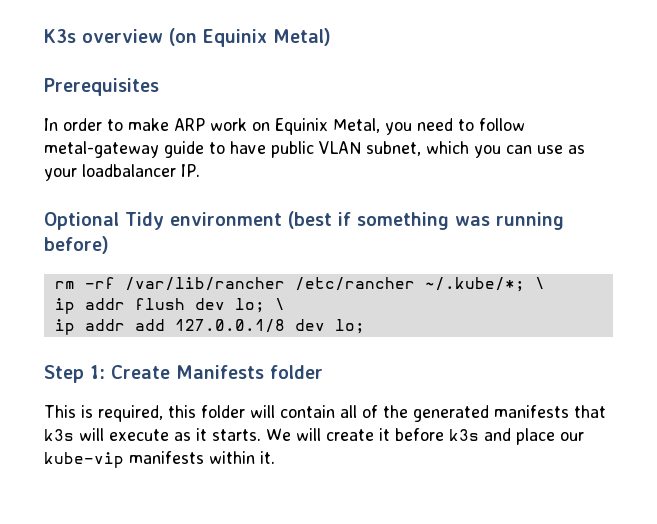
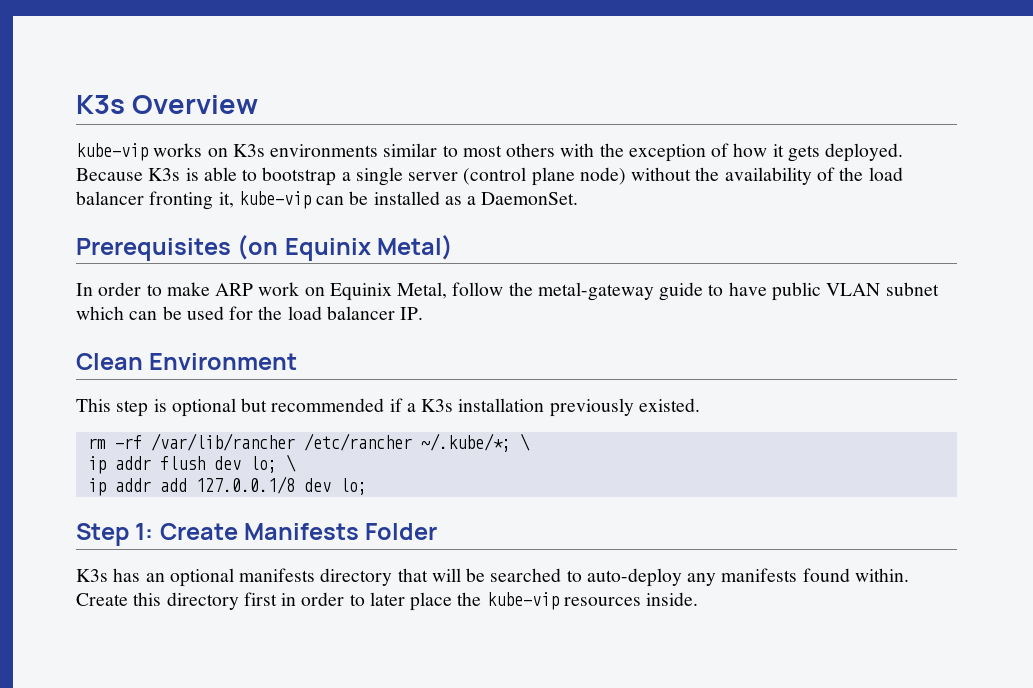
- K3s overview (on Equinix Metal)
+ K3s Overview
+ kube-vip works on K3s environments similar to most others with the exception of how it gets deployed. Because K3s is able to bootstrap a single server (control plane node) without the availability of the load balancer fronting it, kube-vip can be installed as a DaemonSet.
+ Prerequisites (on Equinix Metal)
- Prerequisites
- In order to make ARP work on Equinix Metal, you need to follow metal-gateway guide to have public VLAN subnet, which you can use as your loadbalancer IP.
- Optional Tidy environment (best if something was running before)
+ In order to make ARP work on Equinix Metal, follow the metal-gateway guide to have public VLAN subnet which can be used for the load balancer IP.
+ Clean Environment
+ This step is optional but recommended if a K3s installation previously existed.
- Step 1: Create Manifests folder
- This is required, this folder will contain all of the generated manifests that k3s will execute as it starts. We will create it before k3s and place our kube-vip manifests within it.
+ Step 1: Create Manifests Folder
+ K3s has an optional manifests directory that will be searched to auto-deploy any manifests found within. Create this directory first in order to later place the kube-vip resources inside.

